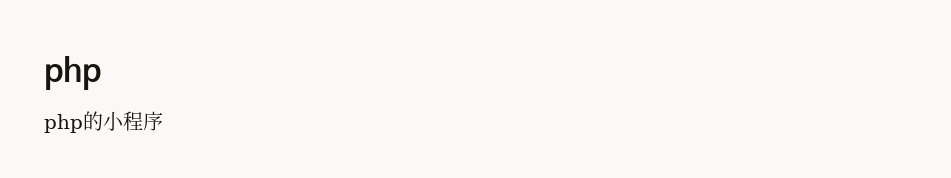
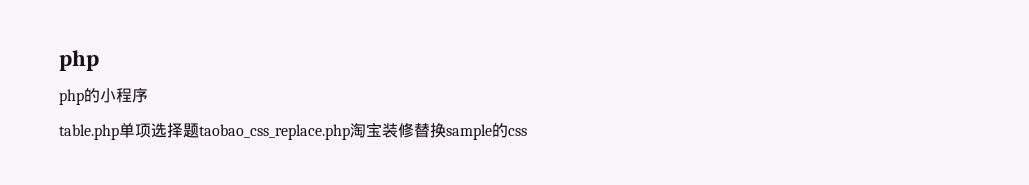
+ table.php单项选择题taobao_css_replace.php淘宝装修替换sample的css

